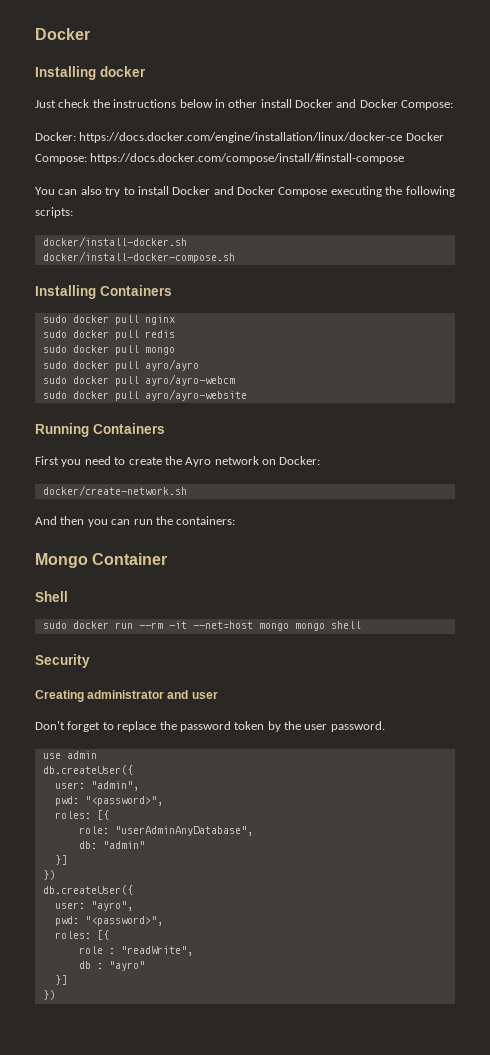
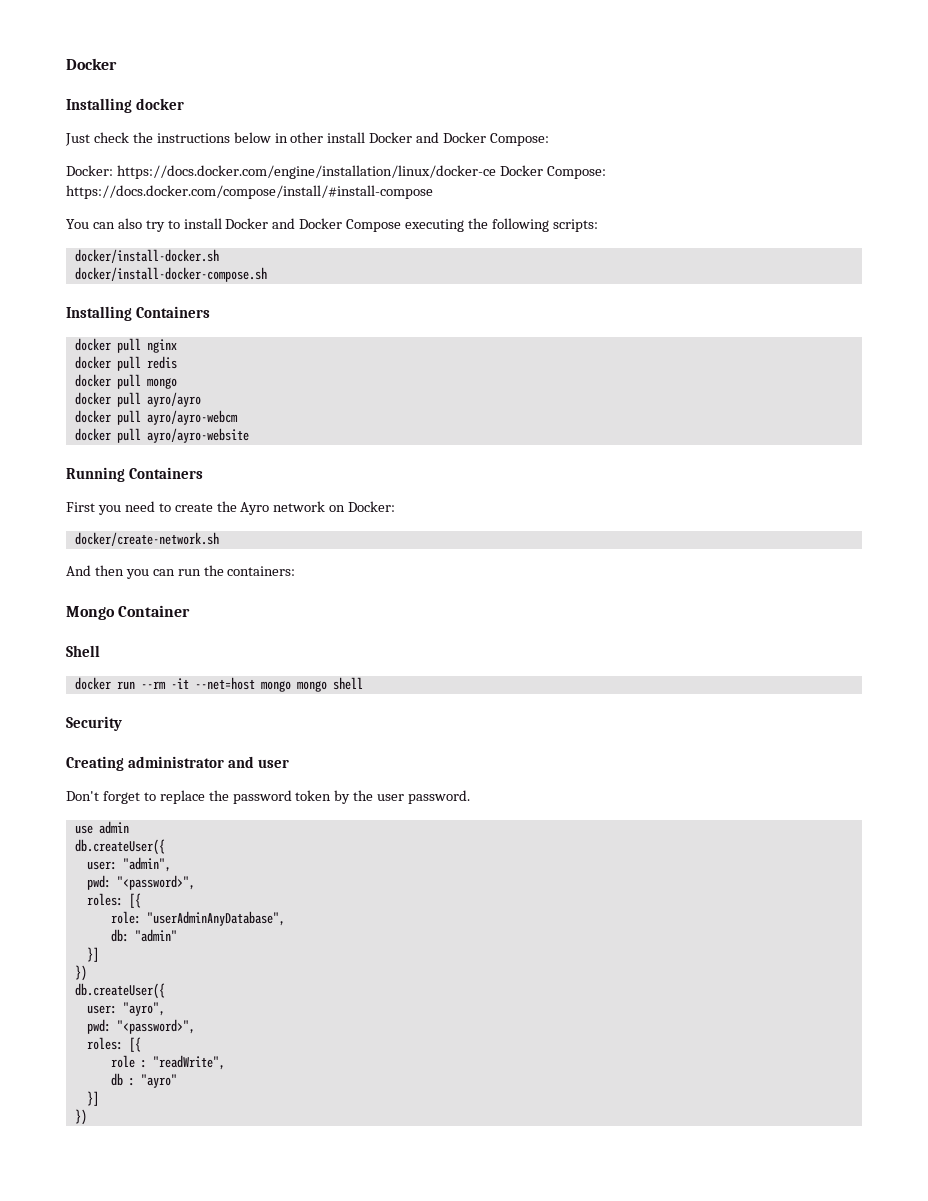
- sudo docker pull nginx
+ docker pull nginx
- sudo docker pull redis
+ docker pull redis
- sudo docker pull mongo
+ docker pull mongo
- sudo docker pull ayro/ayro
+ docker pull ayro/ayro
- sudo docker pull ayro/ayro-webcm
+ docker pull ayro/ayro-webcm
- sudo docker pull ayro/ayro-website
+ docker pull ayro/ayro-website
- sudo docker run --rm -it --net=host mongo mongo shell
+ docker run --rm -it --net=host mongo mongo shell

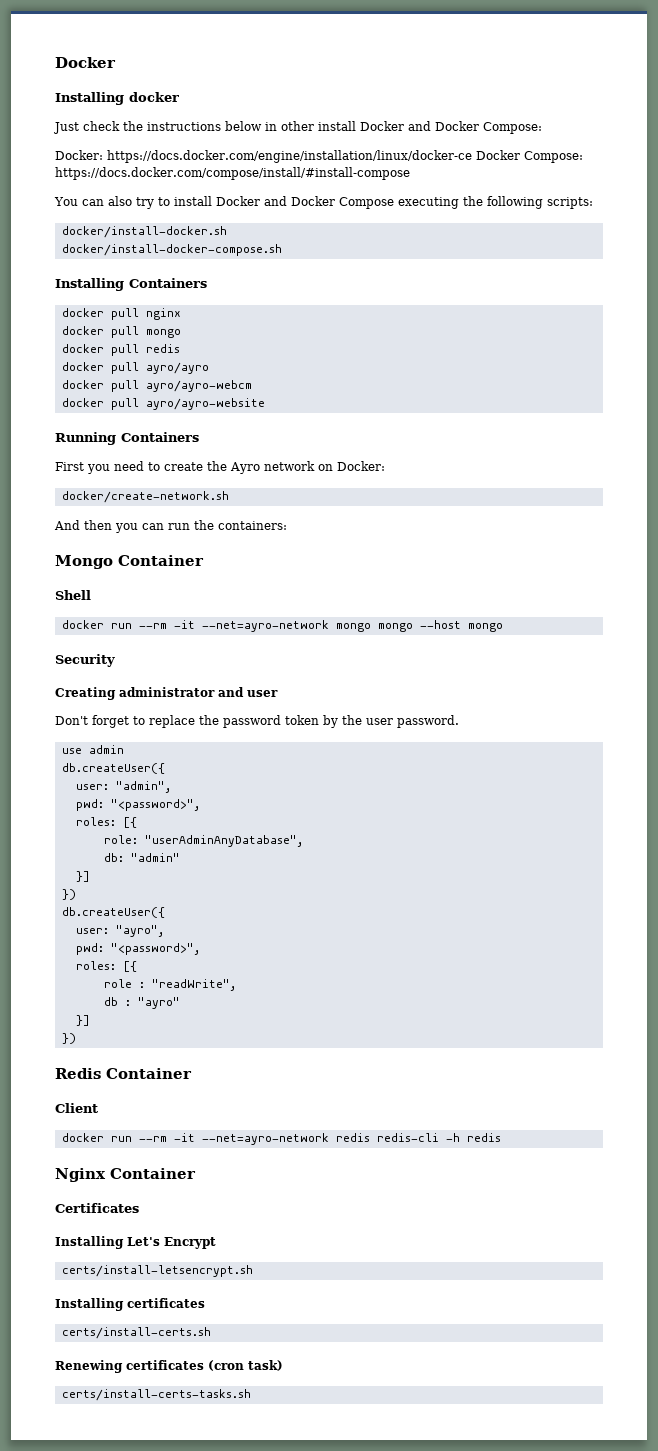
+ docker pull mongo
  docker pull redis
- docker pull mongo
- docker run --rm -it --net=host mongo mongo shell
+ docker run --rm -it --net=ayro-network mongo mongo --host mongo
+ Redis Container
+ Client
+ docker run --rm -it --net=ayro-network redis redis-cli -h redis
+ Nginx Container
+ Certificates
+ Installing Let's Encrypt
+ certs/install-letsencrypt.sh
+ Installing certificates
+ certs/install-certs.sh
+ Renewing certificates (cron task)
+ certs/install-certs-tasks.sh

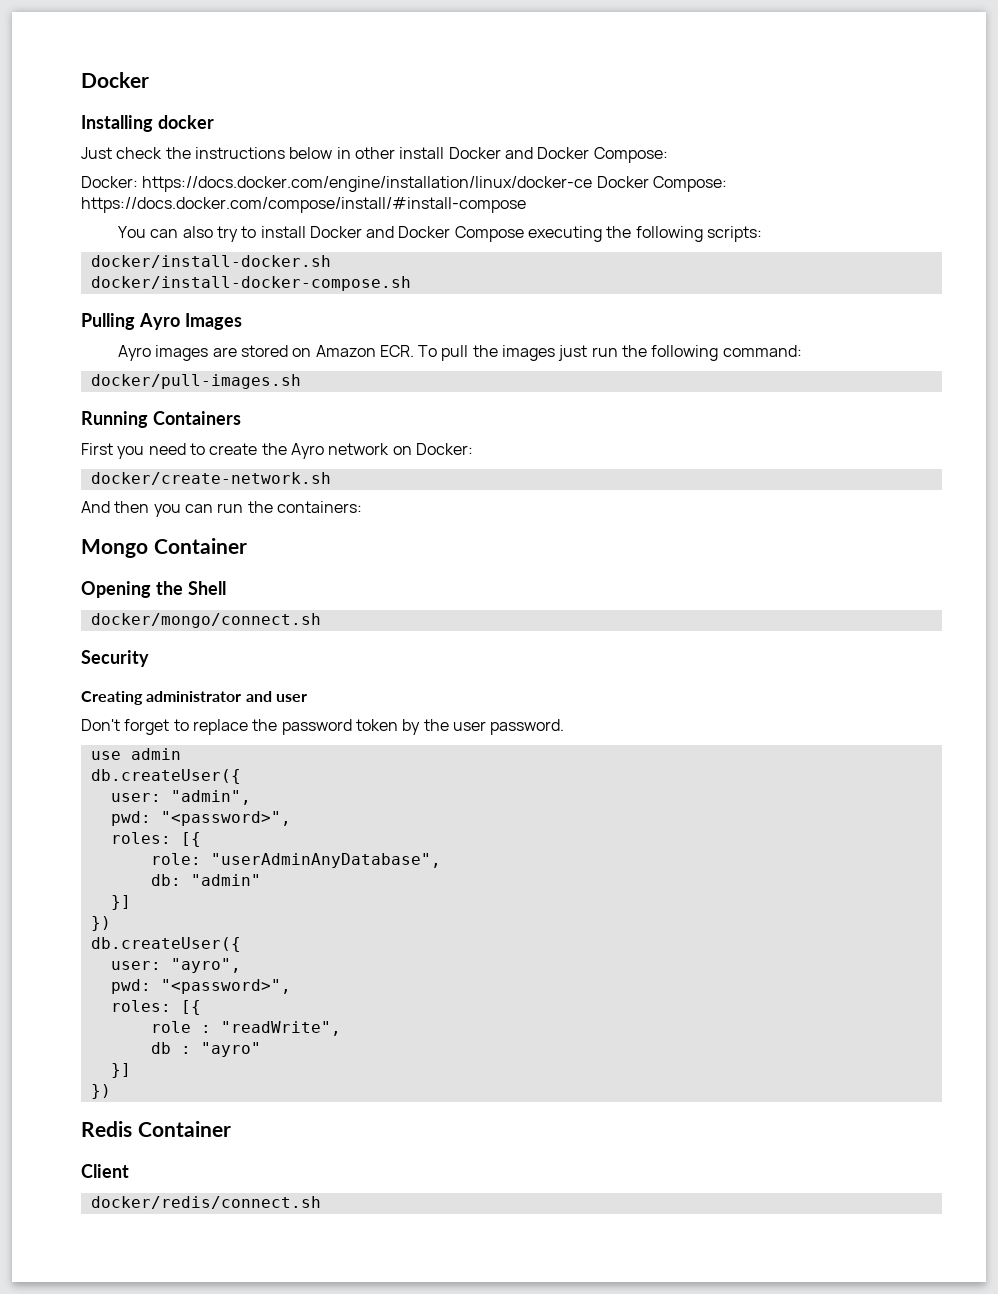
- Installing Containers
- docker pull nginx
- docker pull mongo
- docker pull redis
- docker pull ayro/ayro
- docker pull ayro/ayro-webcm
- docker pull ayro/ayro-website
+ Pulling Ayro Images
+ Ayro images are stored on Amazon ECR. To pull the images just run the following command:
+ docker/pull-images.sh
- Shell
+ Opening the Shell
- docker run --rm -it --net=ayro-network mongo mongo --host mongo
+ docker/mongo/connect.sh
- docker run --rm -it --net=ayro-network redis redis-cli -h redis
- Nginx Container
- Certificates
- Installing Let's Encrypt
- certs/install-letsencrypt.sh
- Installing certificates
- certs/install-certs.sh
- Renewing certificates (cron task)
- certs/install-certs-tasks.sh
+ docker/redis/connect.sh

